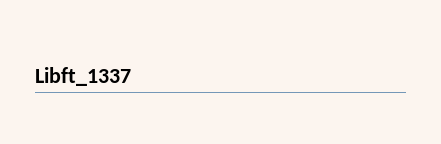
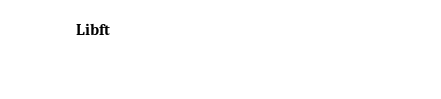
- Libft_1337
+ Libft

